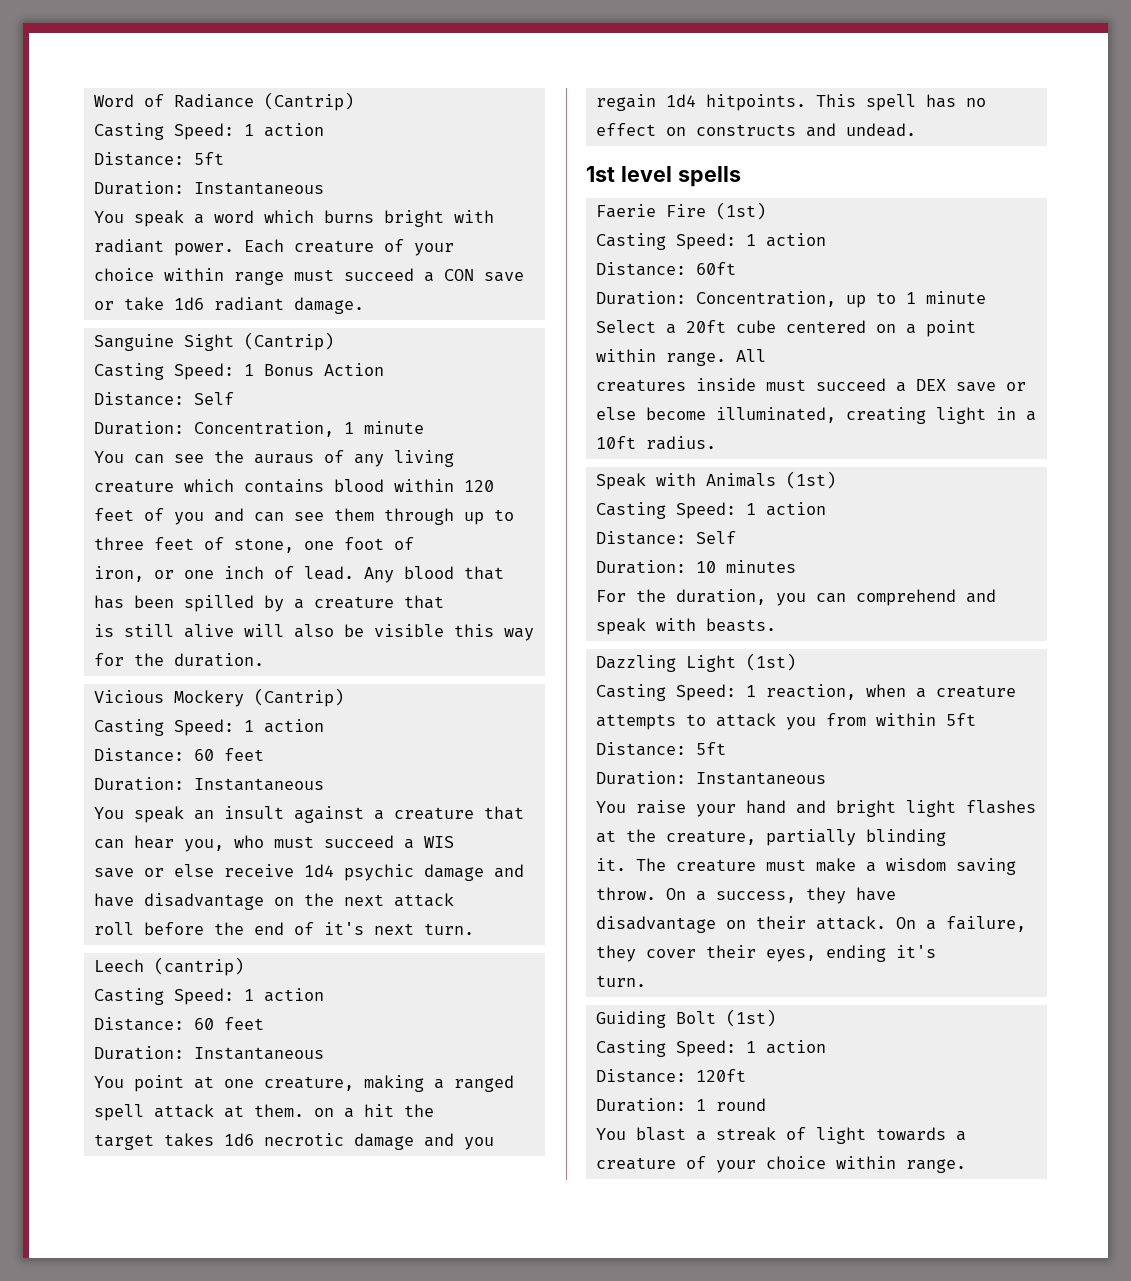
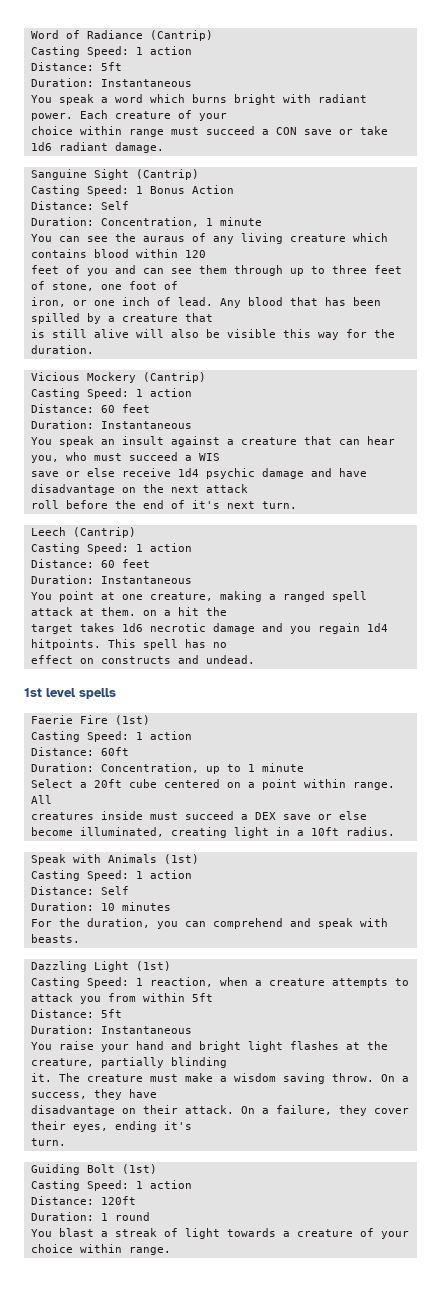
- Leech (cantrip)
+ Leech (Cantrip)

